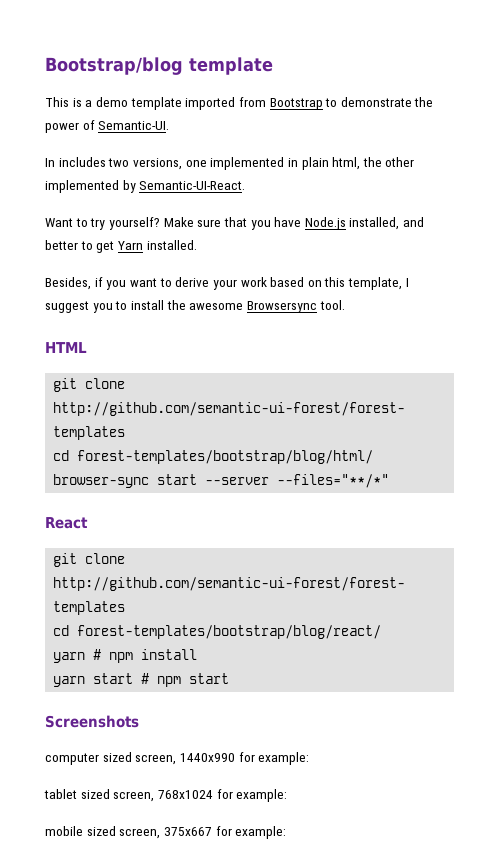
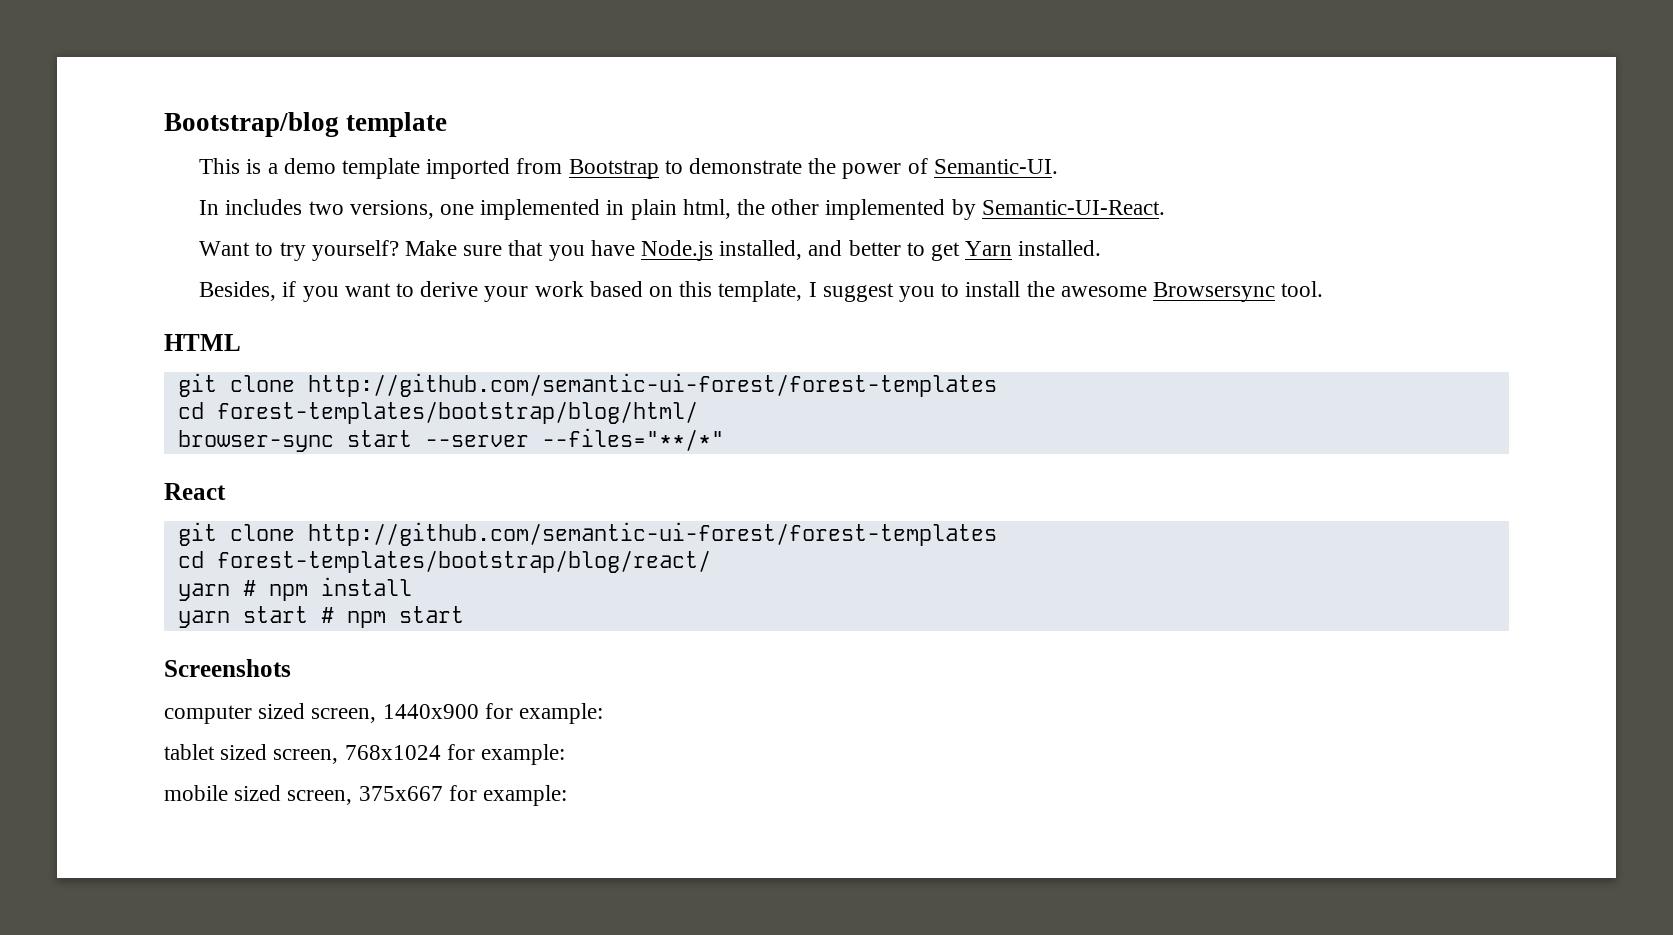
- computer sized screen, 1440x990 for example:
+ computer sized screen, 1440x900 for example:

